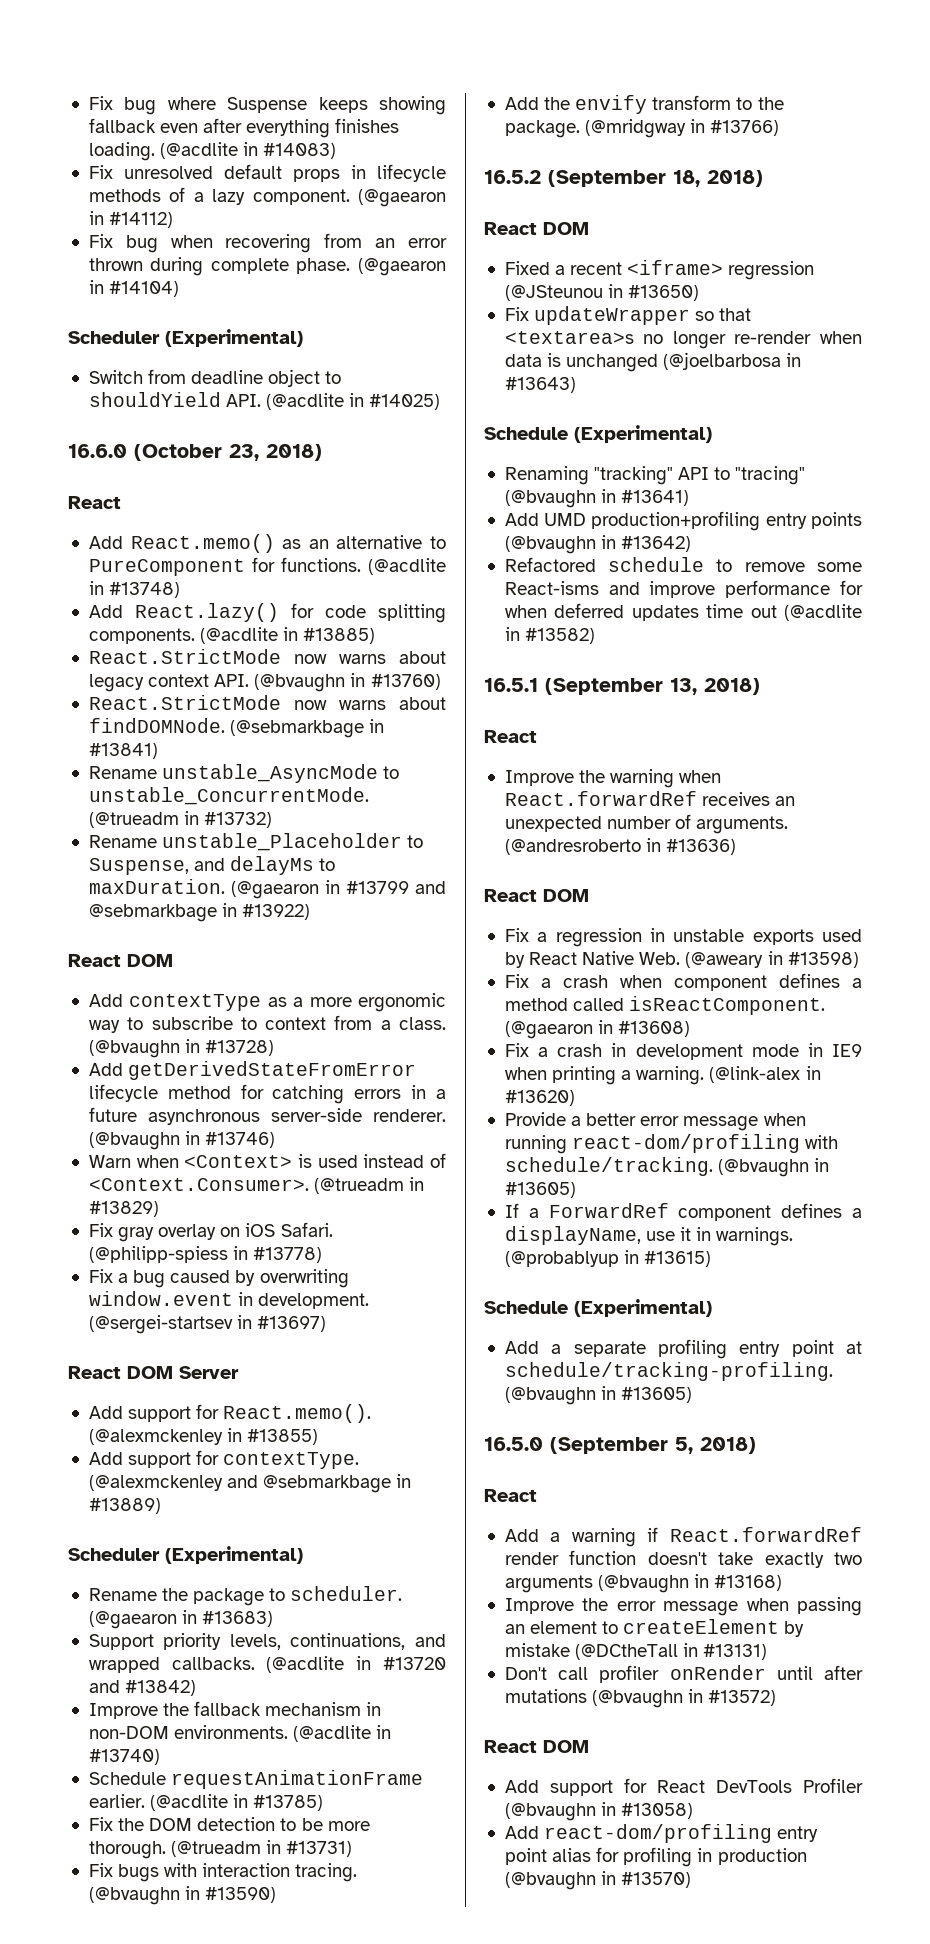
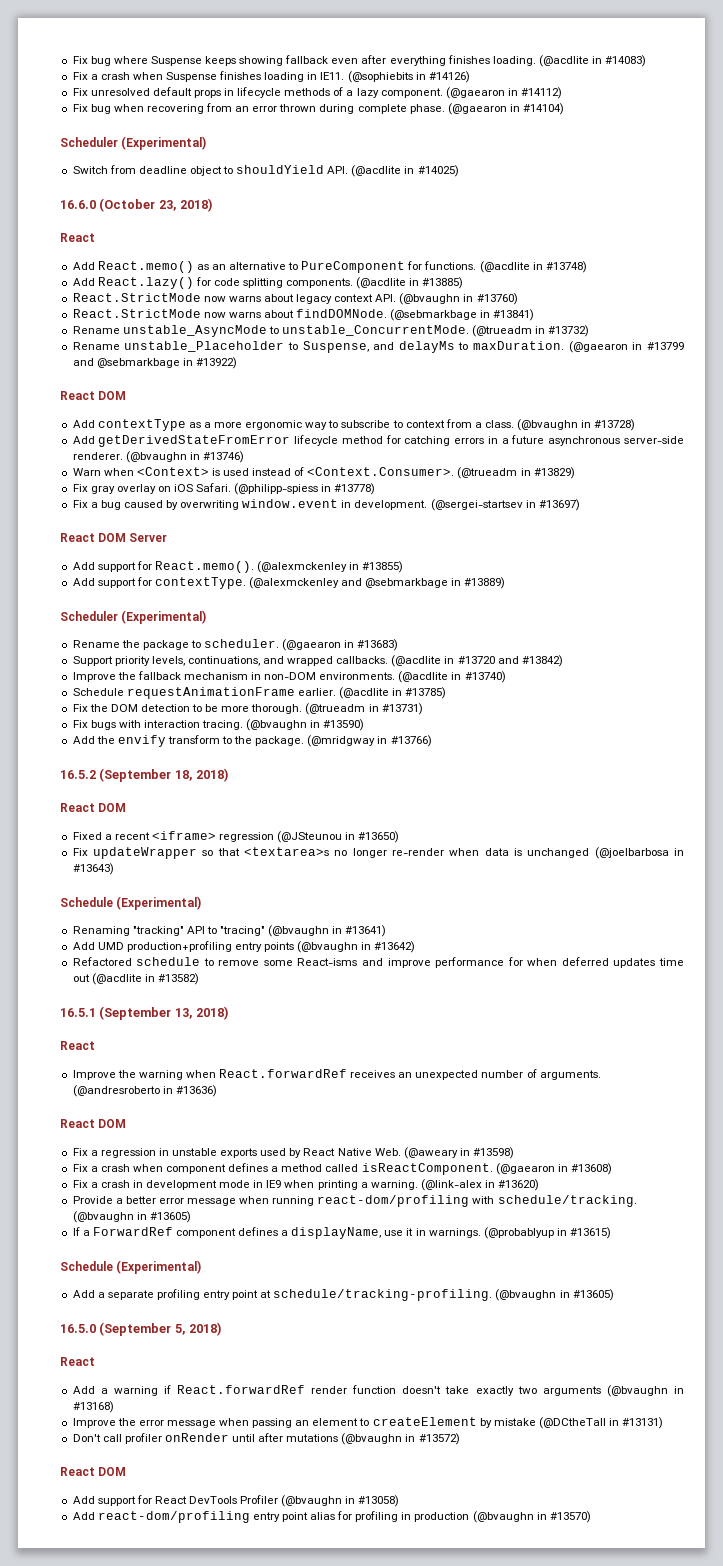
+ Fix a crash when Suspense finishes loading in IE11. (@sophiebits in #14126)

